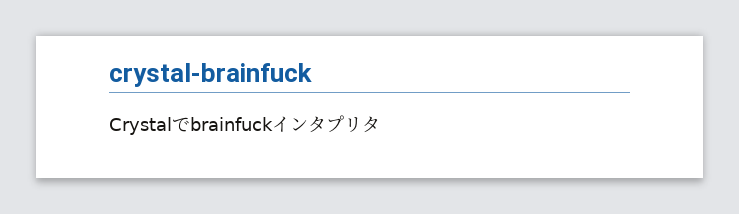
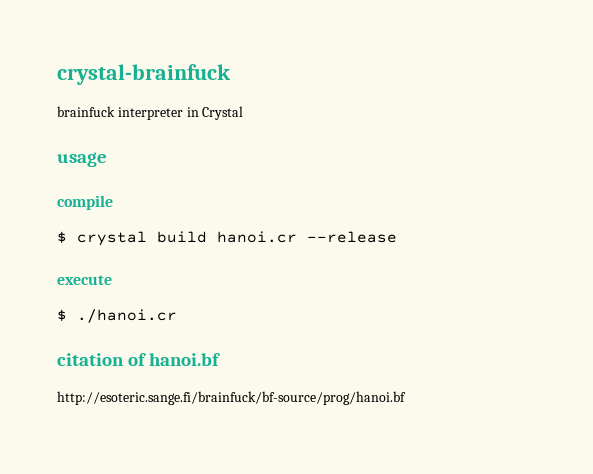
- Crystalでbrainfuckインタプリタ
+ brainfuck interpreter in Crystal
+ usage
+ compile
+ $ crystal build hanoi.cr --release
+ execute
+ $ ./hanoi.cr
+ citation of hanoi.bf
+ http://esoteric.sange.fi/brainfuck/bf-source/prog/hanoi.bf

